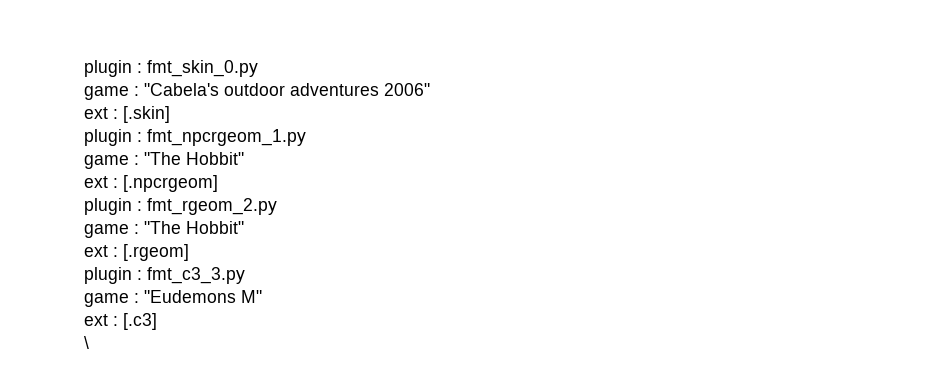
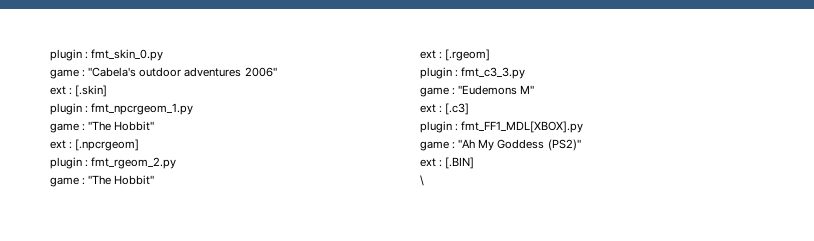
+ plugin : fmt_FF1_MDL[XBOX].py
+ game : "Ah My Goddess (PS2)"
+ ext : [.BIN]

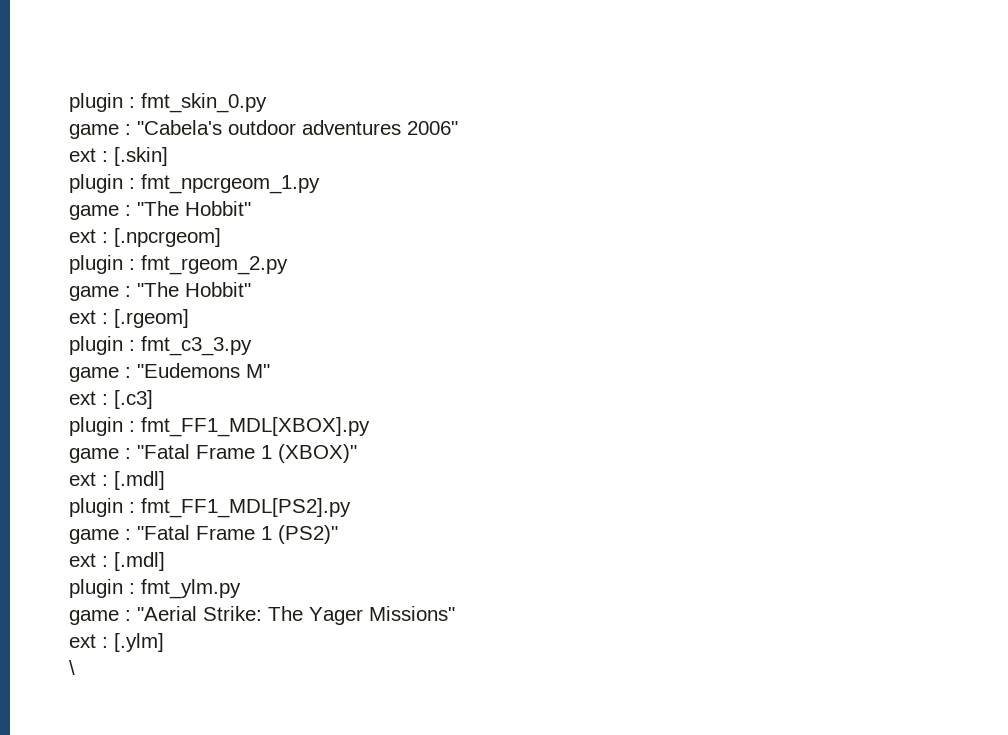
- game : "Ah My Goddess (PS2)"
- ext : [.BIN]
+ game : "Fatal Frame 1 (XBOX)"
+ ext : [.mdl]
+ plugin : fmt_FF1_MDL[PS2].py
+ game : "Fatal Frame 1 (PS2)"
+ ext : [.mdl]
+ plugin : fmt_ylm.py
+ game : "Aerial Strike: The Yager Missions"
+ ext : [.ylm]

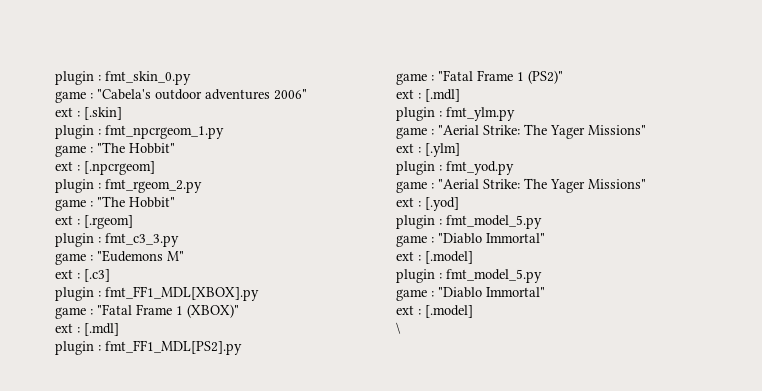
+ plugin : fmt_yod.py
+ game : "Aerial Strike: The Yager Missions"
+ ext : [.yod]
+ plugin : fmt_model_5.py
+ game : "Diablo Immortal"
+ ext : [.model]
+ plugin : fmt_model_5.py
+ game : "Diablo Immortal"
+ ext : [.model]

